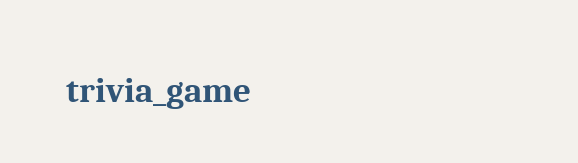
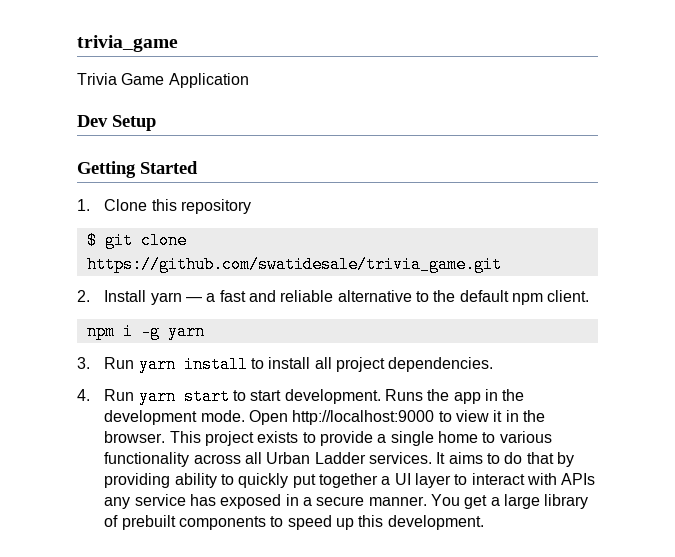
+ Trivia Game Application
+ Dev Setup
+ Getting Started
+ 1. Clone this repository
+ $ git clone https://github.com/swatidesale/trivia_game.git
+ 2. Install yarn — a fast and reliable alternative to the default npm client.
+ npm i -g yarn
+ 3. Run yarn install to install all project dependencies.
+ 4. Run yarn start to start development. Runs the app in the development mode. Open http://localhost:9000 to view it in the browser. This project exists to provide a single home to various functionality across all Urban Ladder services. It aims to do that by providing ability to quickly put together a UI layer to interact with APIs any service has exposed in a secure manner. You get a large library of prebuilt components to speed up this development.

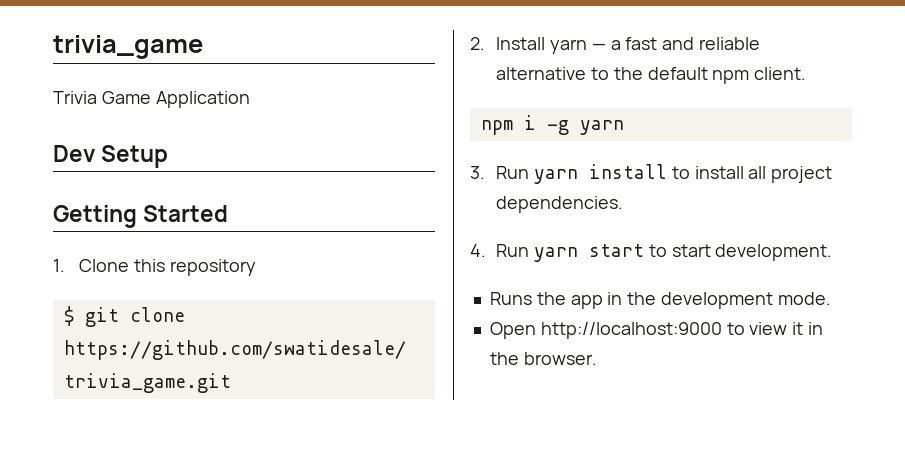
- 4. Run yarn start to start development. Runs the app in the development mode. Open http://localhost:9000 to view it in the browser. This project exists to provide a single home to various functionality across all Urban Ladder services. It aims to do that by providing ability to quickly put together a UI layer to interact with APIs any service has exposed in a secure manner. You get a large library of prebuilt components to speed up this development.
+ 4. Run yarn start to start development.
+ Runs the app in the development mode.
+ Open http://localhost:9000 to view it in the browser.

